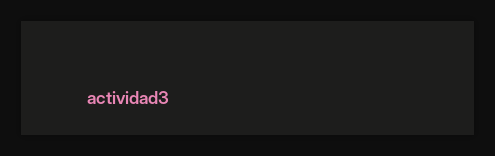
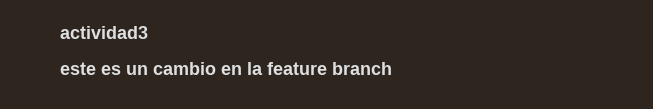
+ este es un cambio en la feature branch

